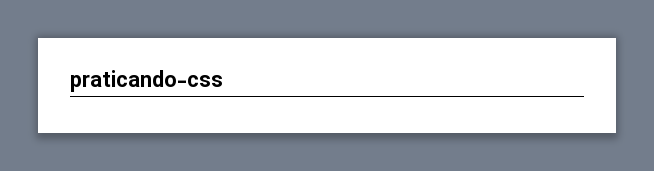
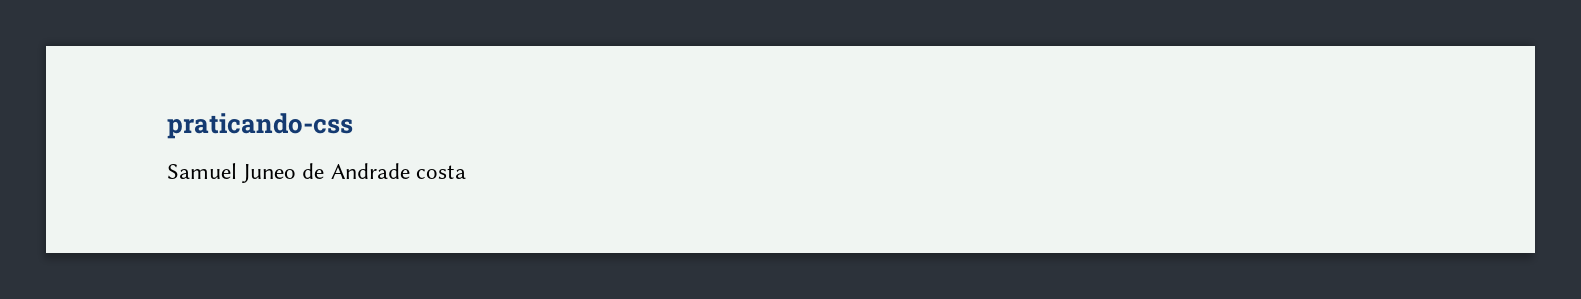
+ Samuel Juneo de Andrade costa

